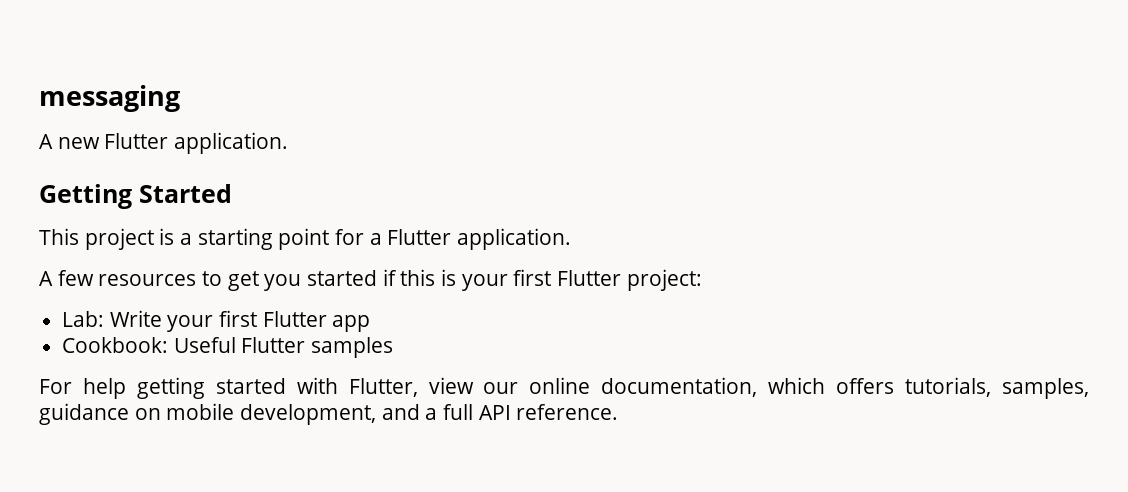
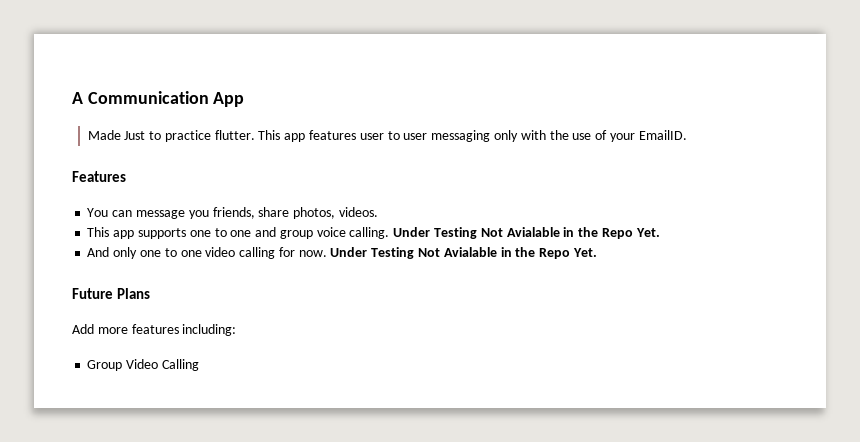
- messaging
- A new Flutter application.
- Getting Started
- This project is a starting point for a Flutter application.
- A few resources to get you started if this is your first Flutter project:
- Lab: Write your first Flutter app
- Cookbook: Useful Flutter samples
- For help getting started with Flutter, view our online documentation, which offers tutorials, samples, guidance on mobile development, and a full API reference.
+ A Communication App
+ Made Just to practice flutter. This app features user to user messaging only with the use of your EmailID.
+ Features
+ You can message you friends, share photos, videos.
+ This app supports one to one and group voice calling. Under Testing Not Avialable in the Repo Yet.
+ And only one to one video calling for now. Under Testing Not Avialable in the Repo Yet.
+ Future Plans
+ Add more features including:
+ Group Video Calling

